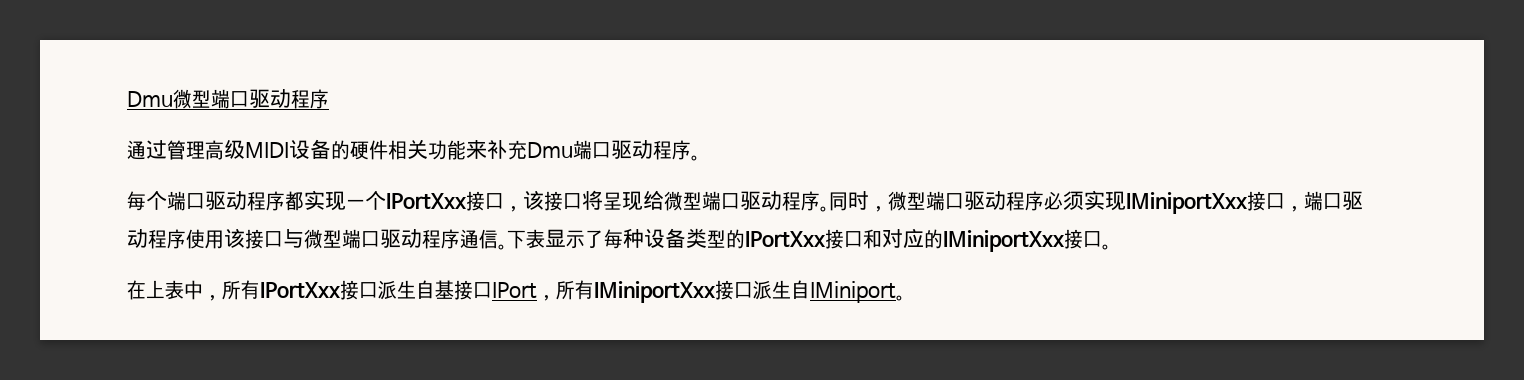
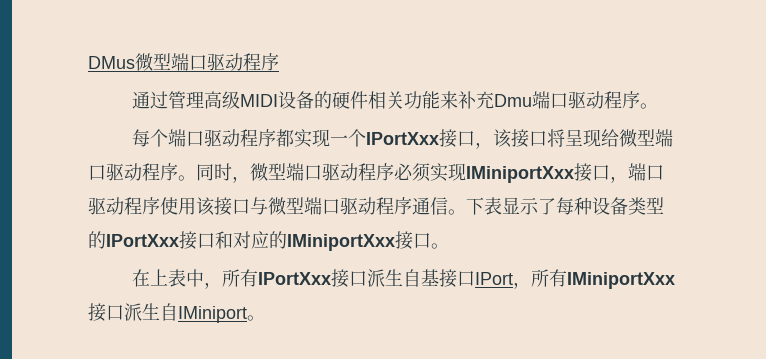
- Dmu微型端口驱动程序
+ DMus微型端口驱动程序

